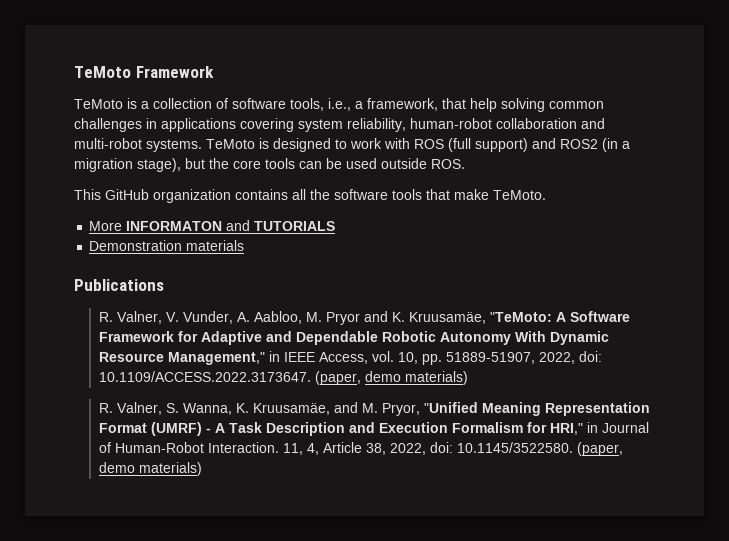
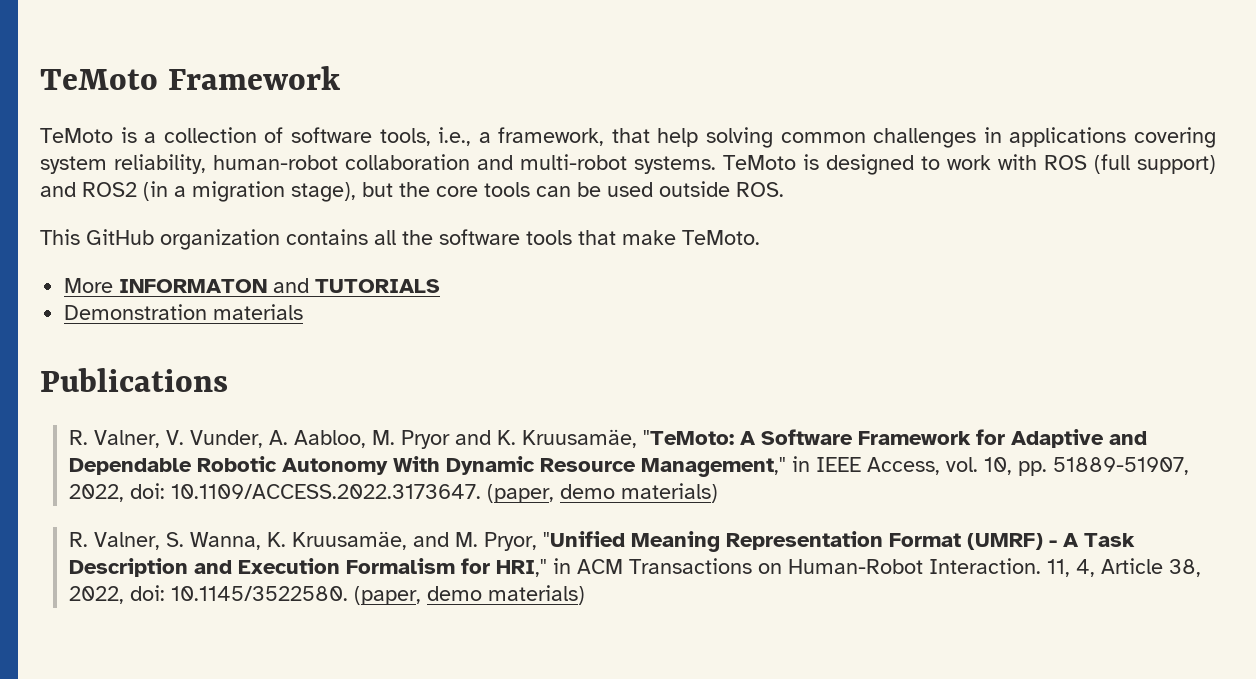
- R. Valner, S. Wanna, K. Kruusamäe, and M. Pryor, "Unified Meaning Representation Format (UMRF) - A Task Description and Execution Formalism for HRI," in Journal of Human-Robot Interaction.
+ R. Valner, S. Wanna, K. Kruusamäe, and M. Pryor, "Unified Meaning Representation Format (UMRF) - A Task Description and Execution Formalism for HRI," in ACM Transactions on Human-Robot Interaction.

